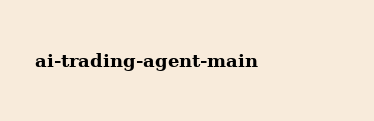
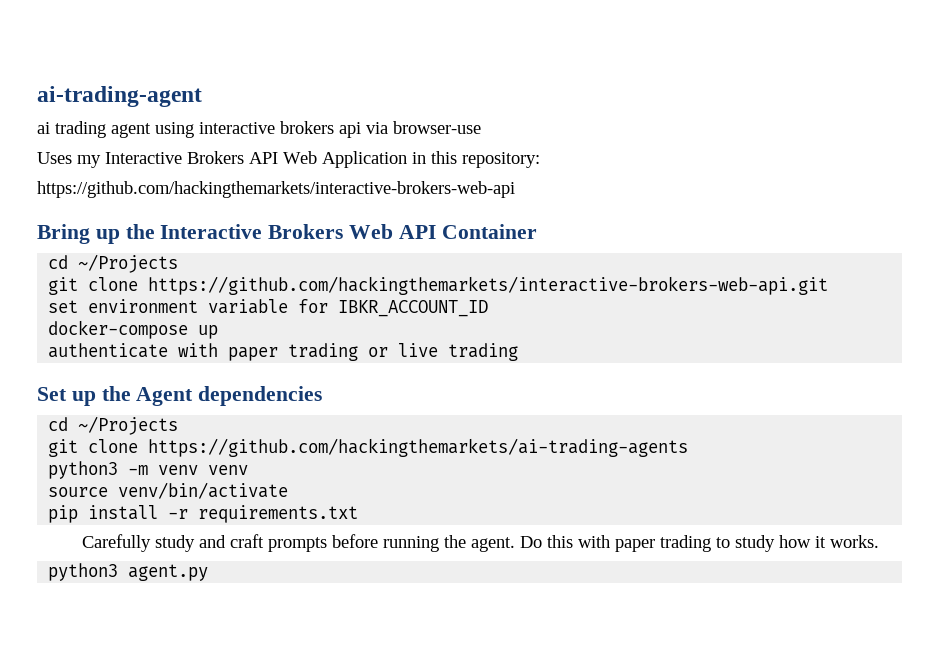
- ai-trading-agent-main
+ ai-trading-agent
+ ai trading agent using interactive brokers api via browser-use
+ Uses my Interactive Brokers API Web Application in this repository:
+ https://github.com/hackingthemarkets/interactive-brokers-web-api
+ Bring up the Interactive Brokers Web API Container
+ cd ~/Projects
+ git clone https://github.com/hackingthemarkets/interactive-brokers-web-api.git
+ set environment variable for IBKR_ACCOUNT_ID
+ docker-compose up
+ authenticate with paper trading or live trading
+ Set up the Agent dependencies
+ cd ~/Projects
+ git clone https://github.com/hackingthemarkets/ai-trading-agents
+ python3 -m venv venv
+ source venv/bin/activate
+ pip install -r requirements.txt
+ Carefully study and craft prompts before running the agent. Do this with paper trading to study how it works.
+ python3 agent.py

